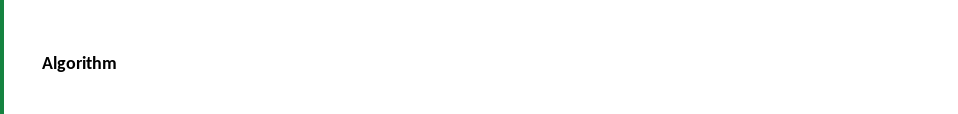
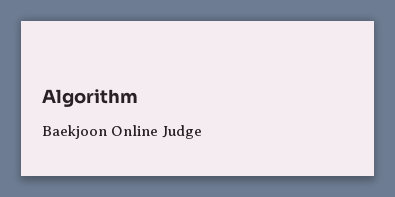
+ Baekjoon Online Judge

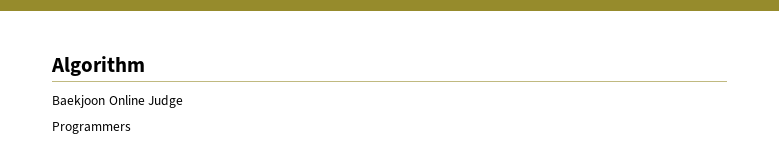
+ Programmers

